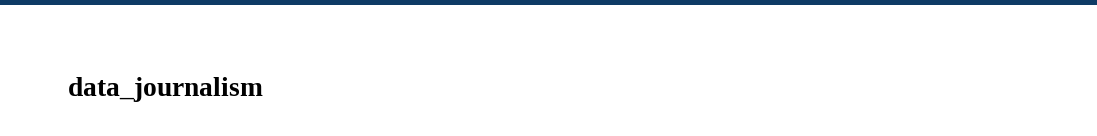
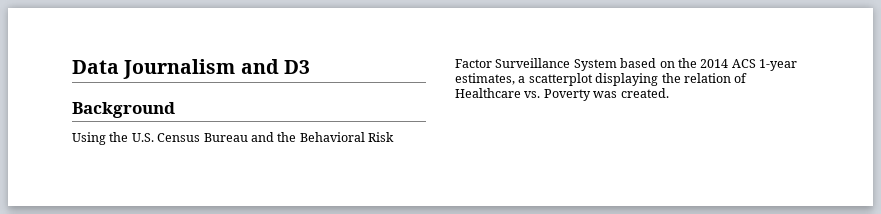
- data_journalism
+ Data Journalism and D3
+ Background
+ Using the U.S. Census Bureau and the Behavioral Risk Factor Surveillance System based on the 2014 ACS 1-year estimates, a scatterplot displaying the relation of Healthcare vs. Poverty was created.

